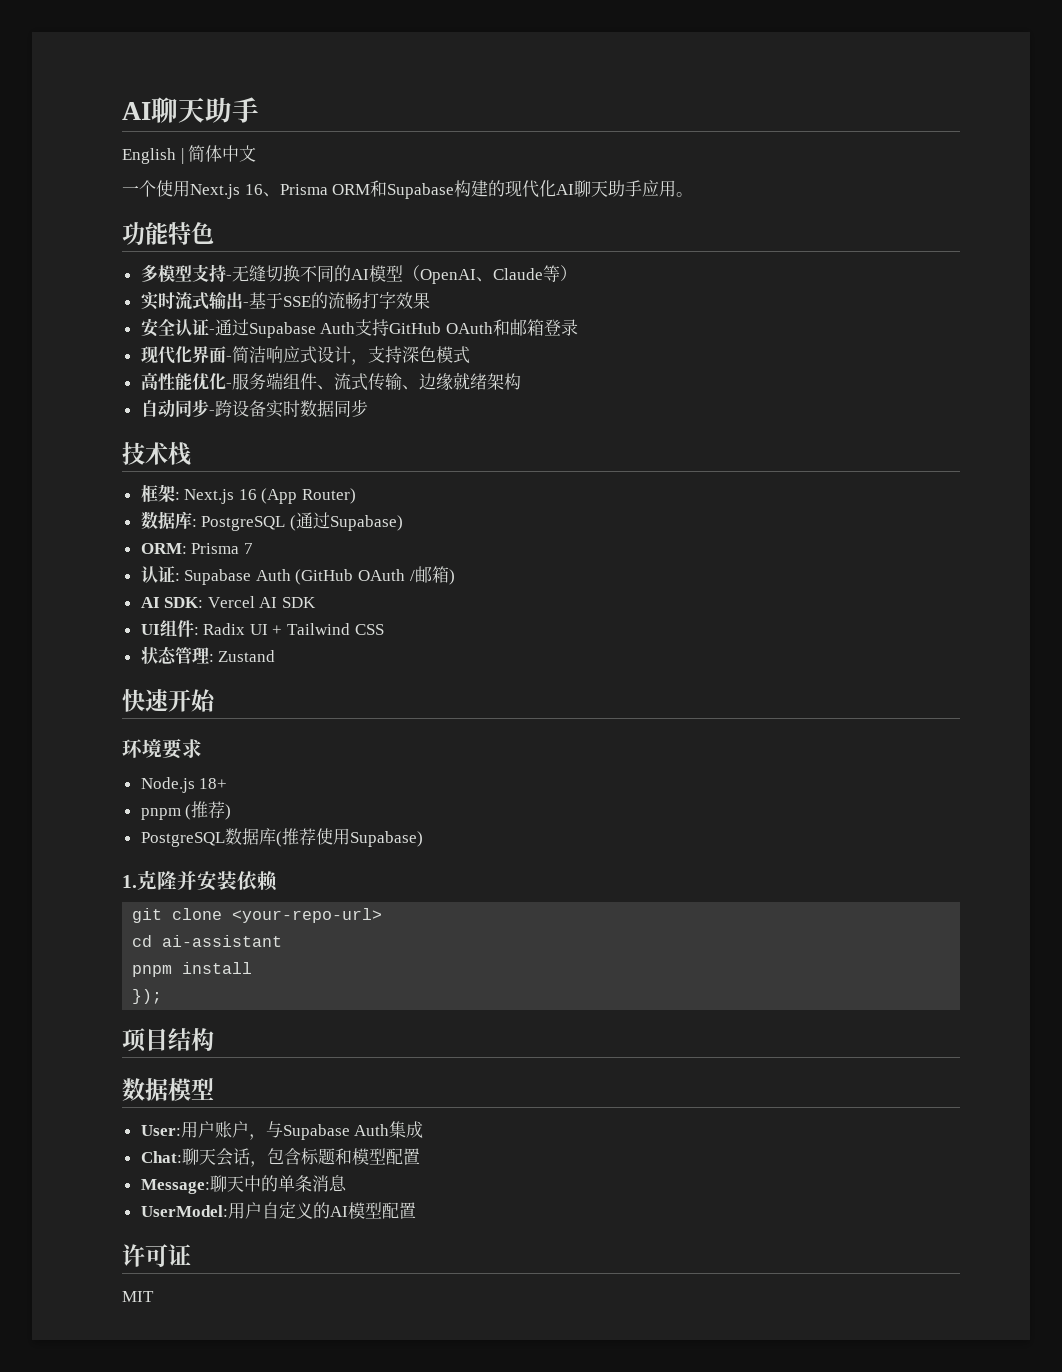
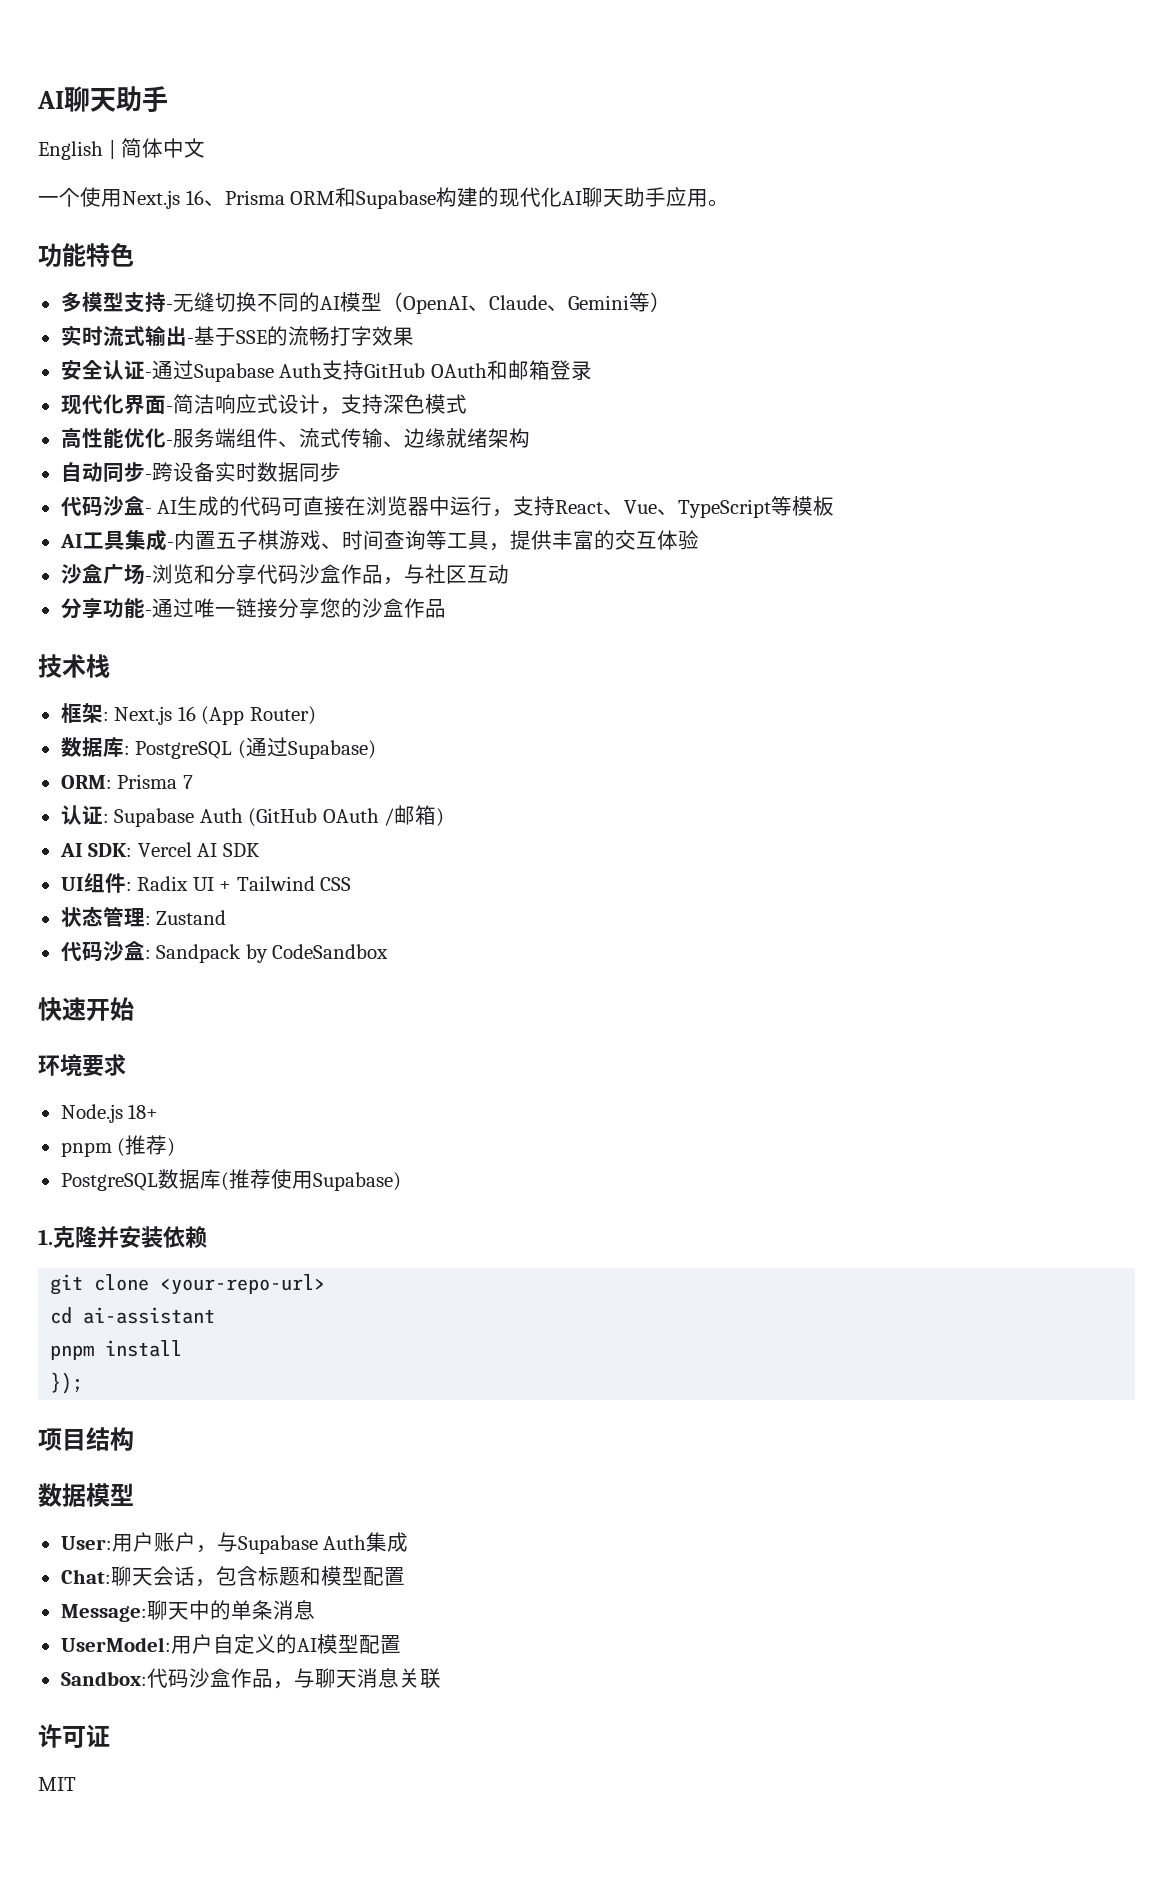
- 多模型支持-无缝切换不同的AI模型（OpenAI、Claude等）
+ 多模型支持-无缝切换不同的AI模型（OpenAI、Claude、Gemini等）
+ 代码沙盒- AI生成的代码可直接在浏览器中运行，支持React、Vue、TypeScript等模板
+ AI工具集成-内置五子棋游戏、时间查询等工具，提供丰富的交互体验
+ 沙盒广场-浏览和分享代码沙盒作品，与社区互动
+ 分享功能-通过唯一链接分享您的沙盒作品
+ 代码沙盒: Sandpack by CodeSandbox
+ Sandbox:代码沙盒作品，与聊天消息关联

